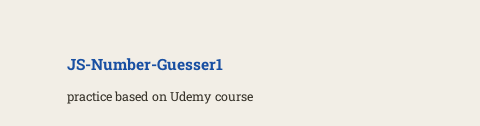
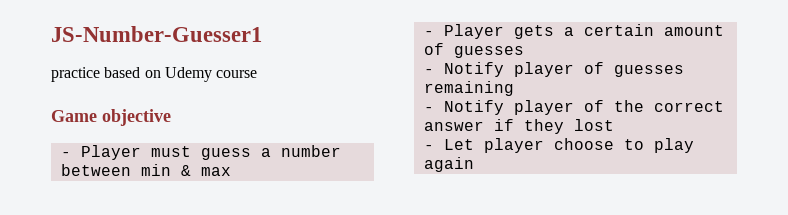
+ Game objective
+ - Player must guess a number between min & max
+ - Player gets a certain amount of guesses
+ - Notify player of guesses remaining
+ - Notify player of the correct answer if they lost
+ - Let player choose to play again

